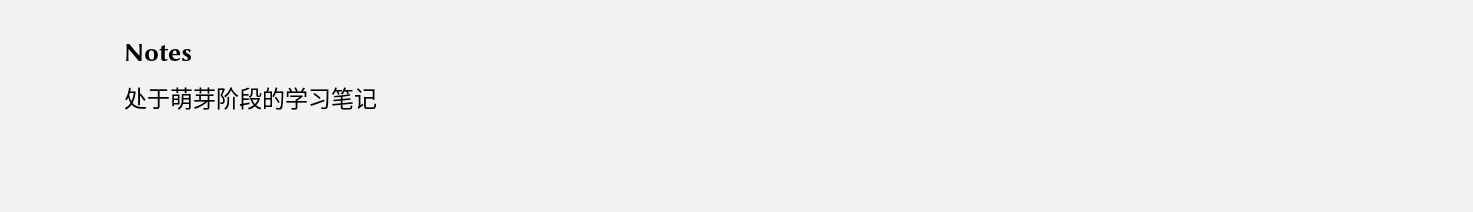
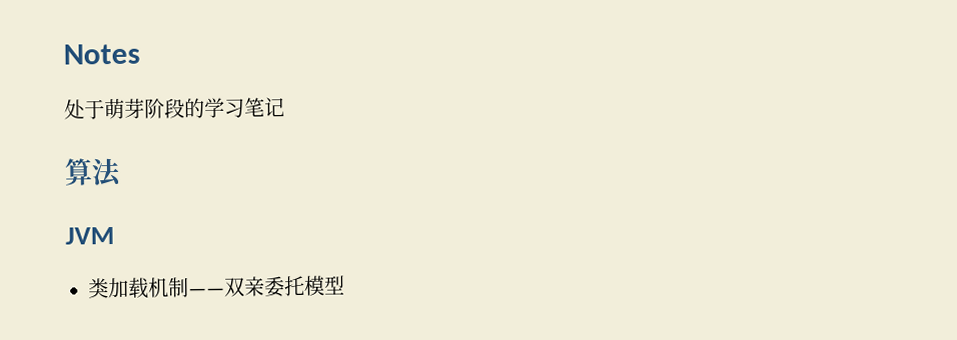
+ 算法
+ JVM
+ 类加载机制——双亲委托模型

